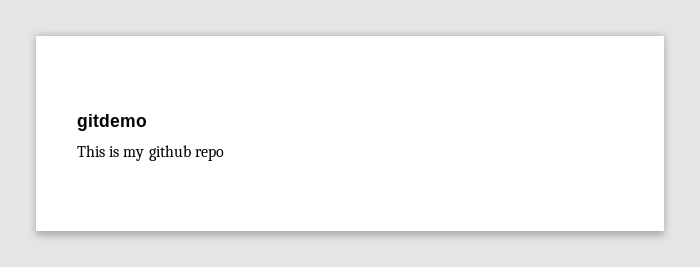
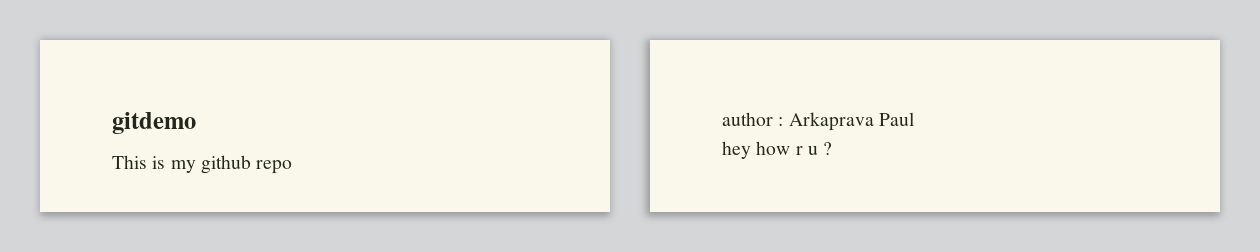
+ author : Arkaprava Paul
+ hey how r u ?

